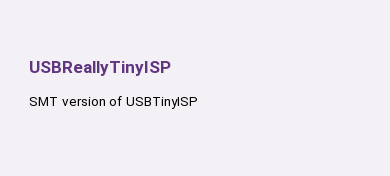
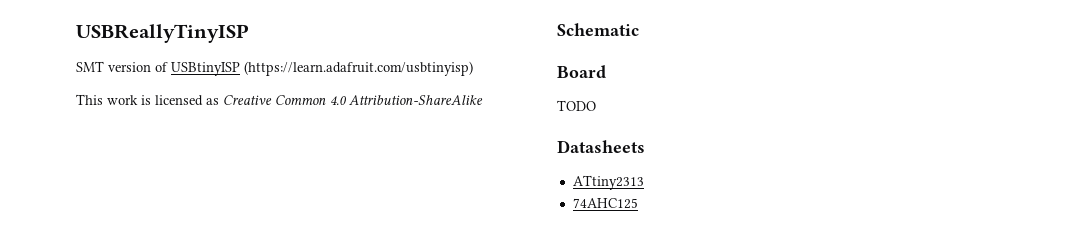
- SMT version of USBTinyISP
+ SMT version of USBtinyISP (https://learn.adafruit.com/usbtinyisp)
+ This work is licensed as Creative Common 4.0 Attribution-ShareAlike
+ Schematic
+ Board
+ TODO
+ Datasheets
+ ATtiny2313
+ 74AHC125

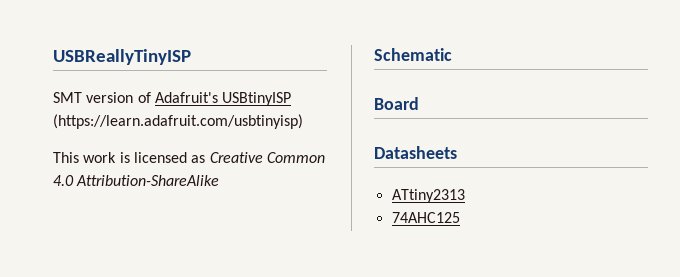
- SMT version of USBtinyISP (https://learn.adafruit.com/usbtinyisp)
+ SMT version of Adafruit's USBtinyISP (https://learn.adafruit.com/usbtinyisp)
- TODO

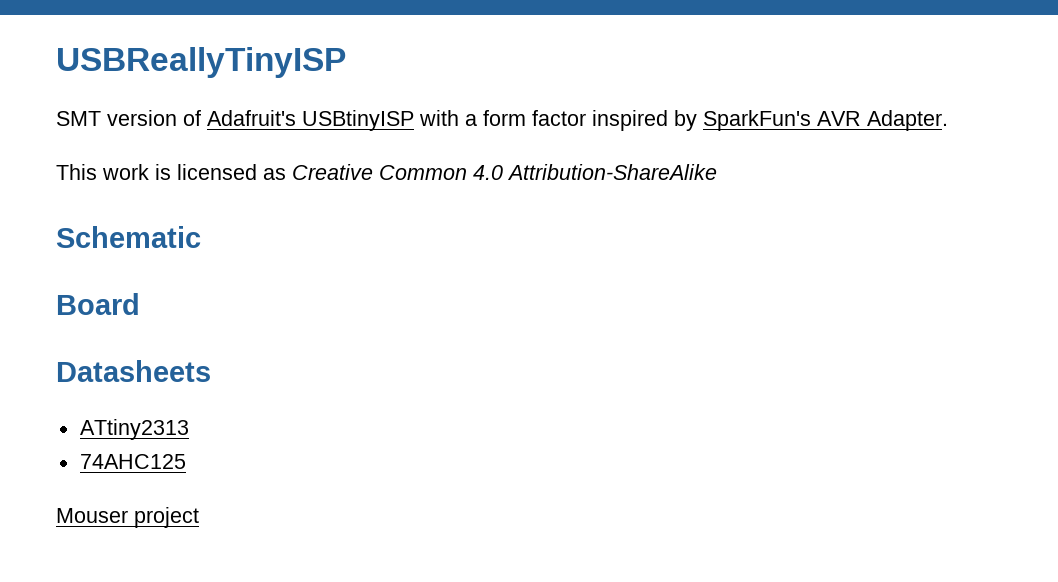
- SMT version of Adafruit's USBtinyISP (https://learn.adafruit.com/usbtinyisp)
+ SMT version of Adafruit's USBtinyISP with a form factor inspired by SparkFun's AVR Adapter.
+ Mouser project

